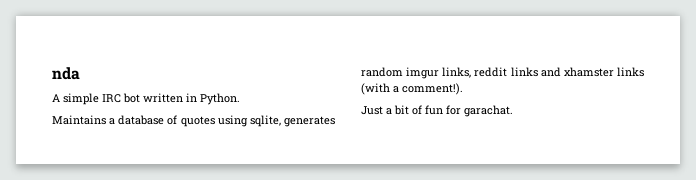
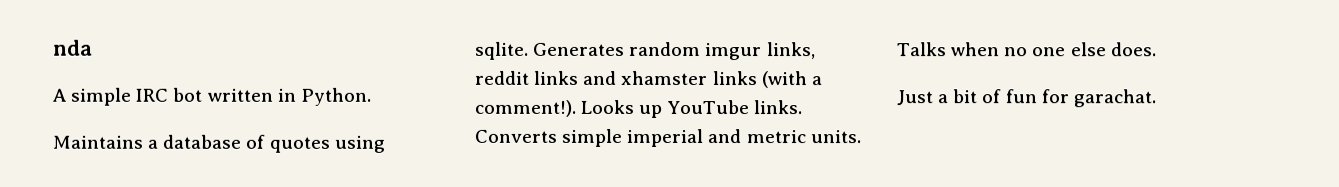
- Maintains a database of quotes using sqlite, generates random imgur links, reddit links and xhamster links (with a comment!).
+ Maintains a database of quotes using sqlite. Generates random imgur links, reddit links and xhamster links (with a comment!). Looks up YouTube links. Converts simple imperial and metric units. Talks when no one else does.

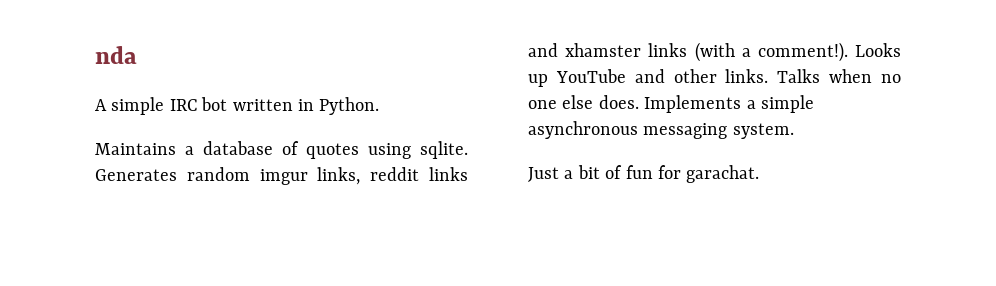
- Looks up YouTube links. Converts simple imperial and metric units.
+ Looks up YouTube and other links.
+ Implements a simple asynchronous messaging system.

